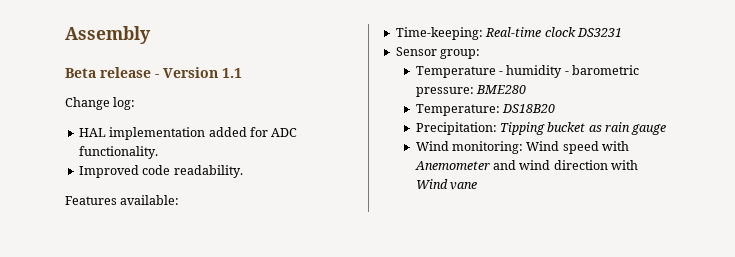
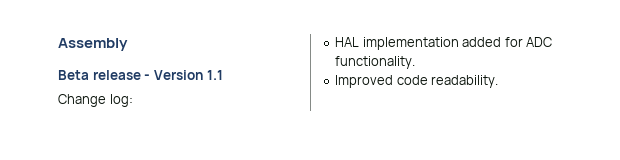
- Features available:
- Time-keeping: Real-time clock DS3231
- Sensor group:
- Temperature - humidity - barometric pressure: BME280
- Temperature: DS18B20
- Precipitation: Tipping bucket as rain gauge
- Wind monitoring: Wind speed with Anemometer and wind direction with Wind vane

